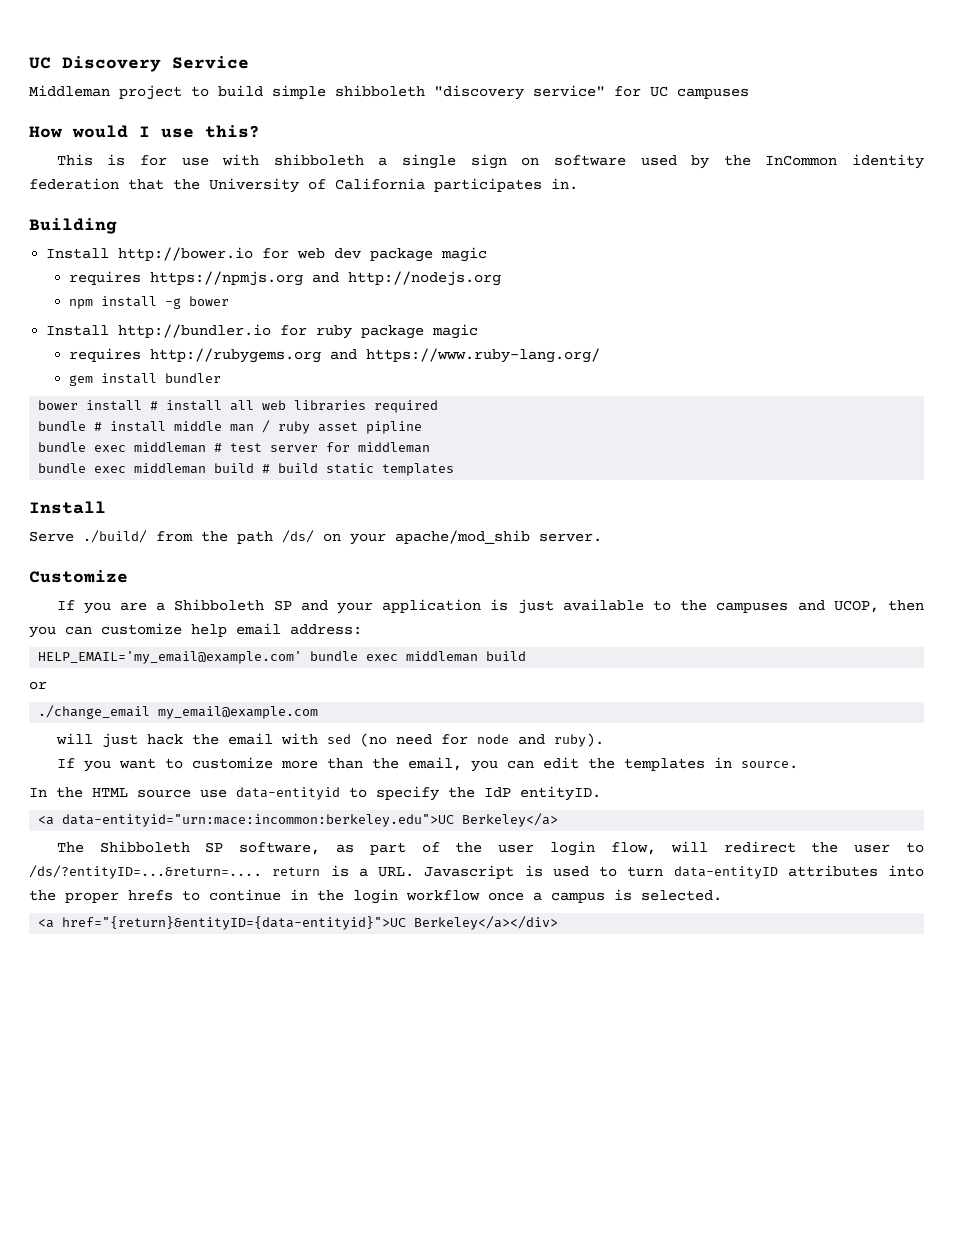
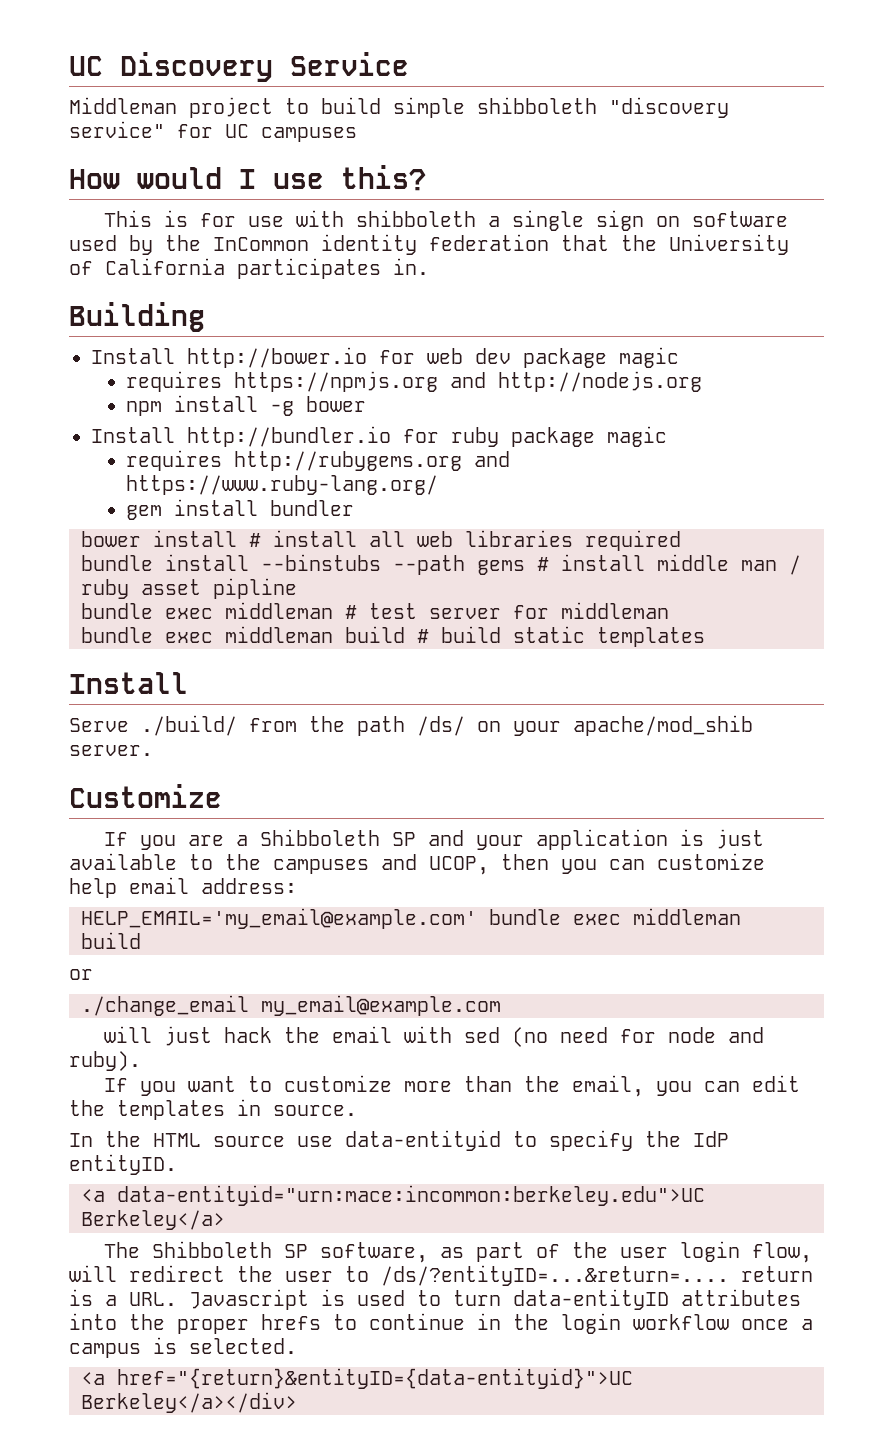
- bundle # install middle man / ruby asset pipline
+ bundle install --binstubs --path gems # install middle man / ruby asset pipline

